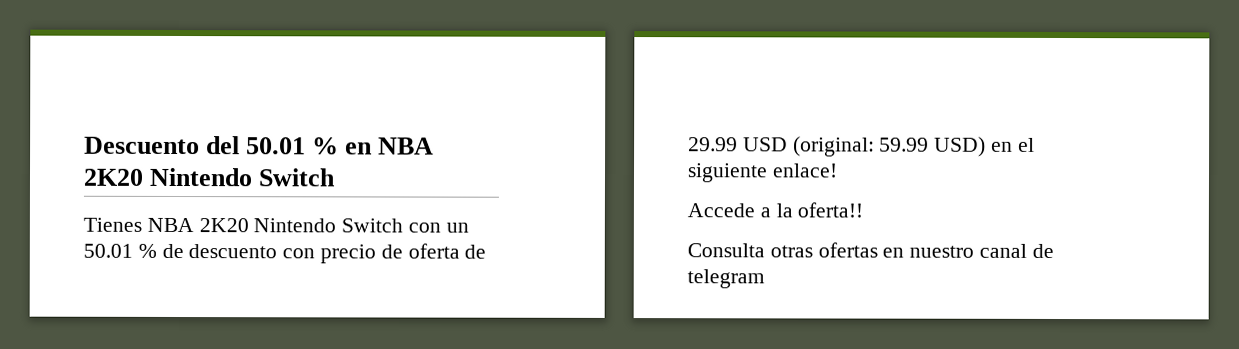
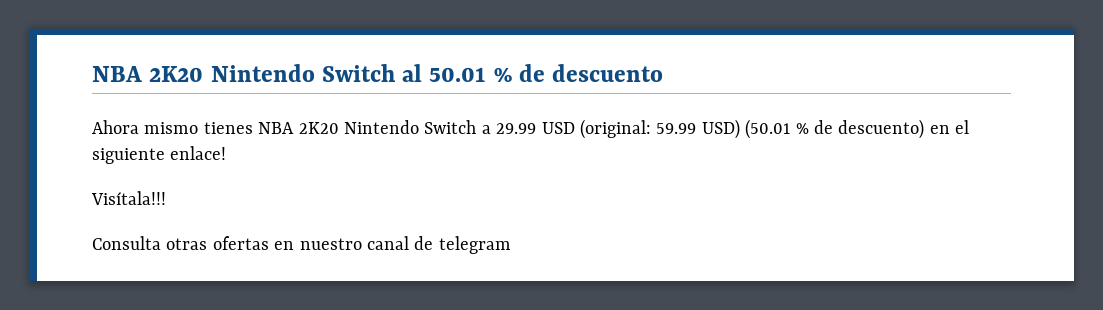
- Descuento del 50.01 % en NBA 2K20 Nintendo Switch
- Tienes NBA 2K20 Nintendo Switch con un 50.01 % de descuento con precio de oferta de 29.99 USD (original: 59.99 USD) en el siguiente enlace!
+ NBA 2K20 Nintendo Switch al 50.01 % de descuento
+ Ahora mismo tienes NBA 2K20 Nintendo Switch a 29.99 USD (original: 59.99 USD) (50.01 % de descuento) en el siguiente enlace!
- Accede a la oferta!!
+ Visítala!!!

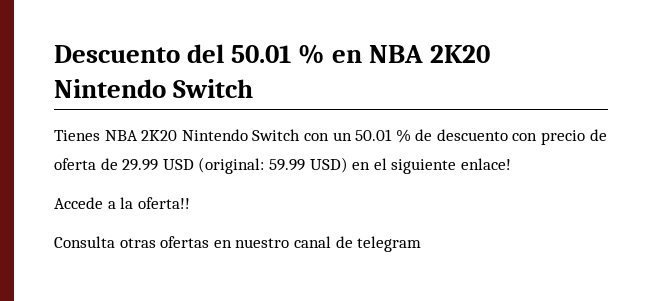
- NBA 2K20 Nintendo Switch al 50.01 % de descuento
- Ahora mismo tienes NBA 2K20 Nintendo Switch a 29.99 USD (original: 59.99 USD) (50.01 % de descuento) en el siguiente enlace!
+ Descuento del 50.01 % en NBA 2K20 Nintendo Switch
+ Tienes NBA 2K20 Nintendo Switch con un 50.01 % de descuento con precio de oferta de 29.99 USD (original: 59.99 USD) en el siguiente enlace!
- Visítala!!!
+ Accede a la oferta!!

